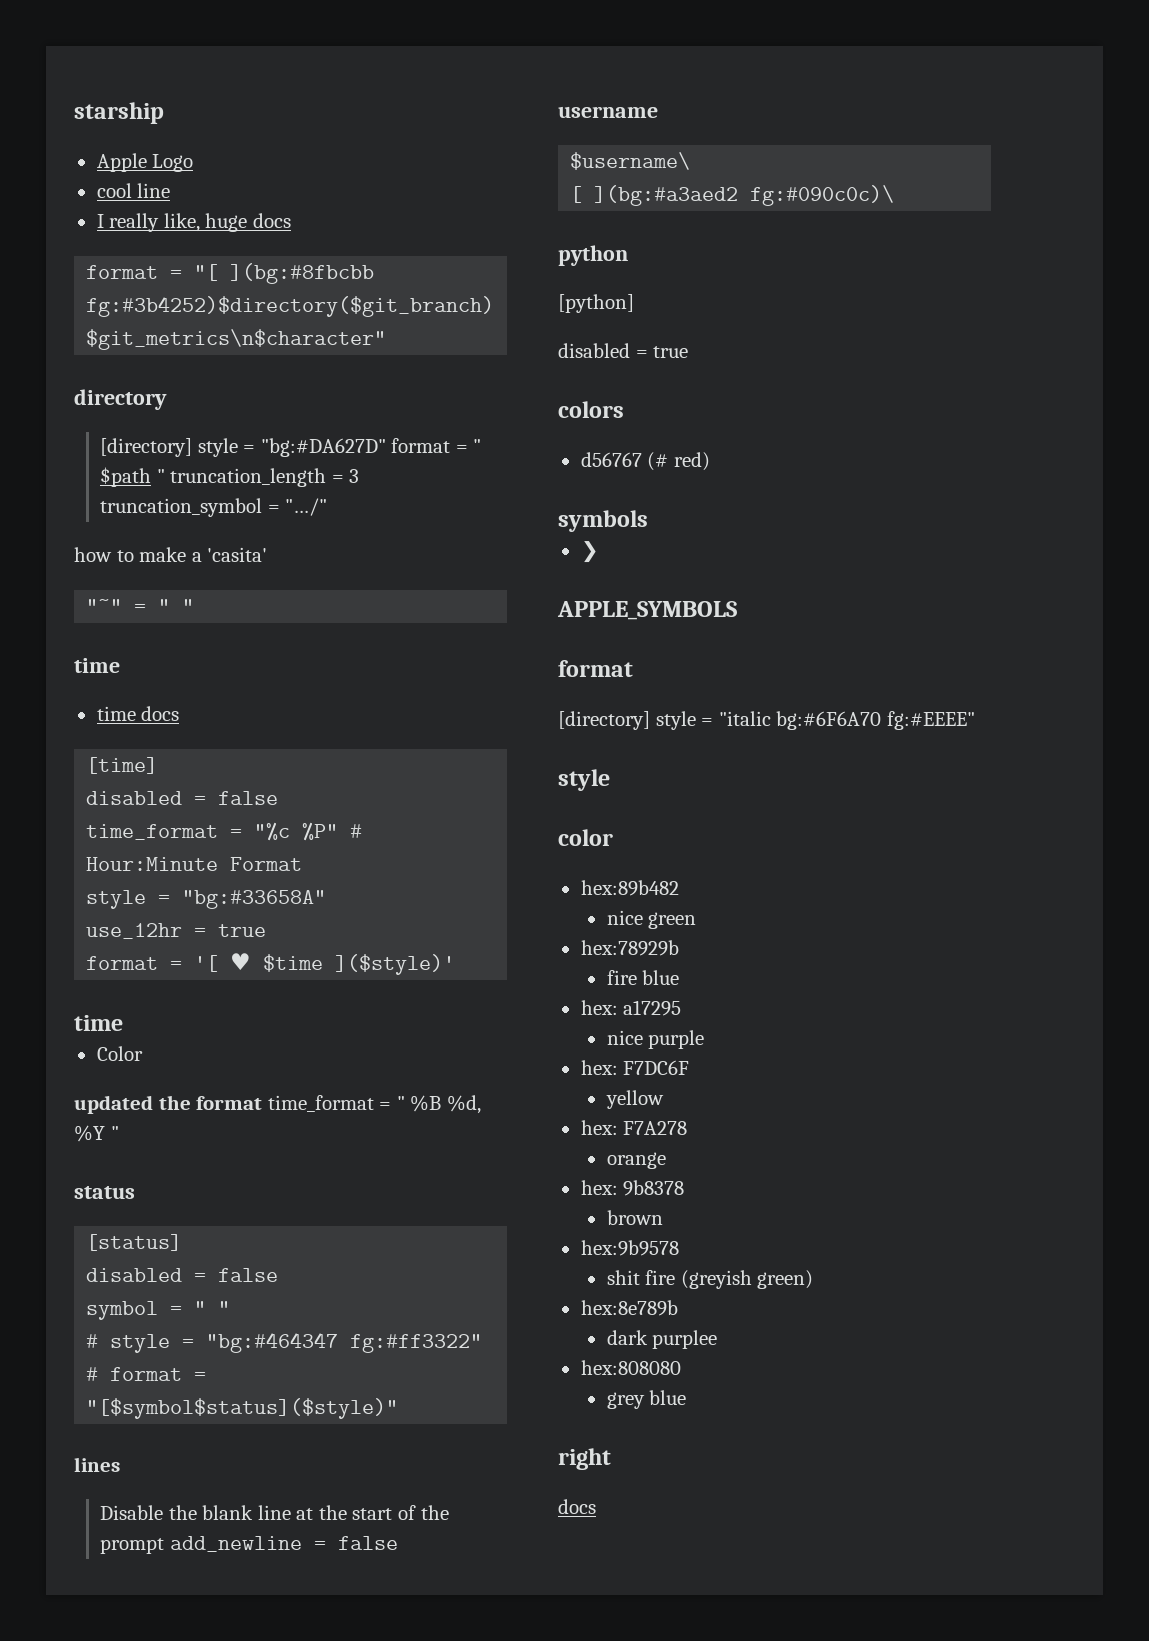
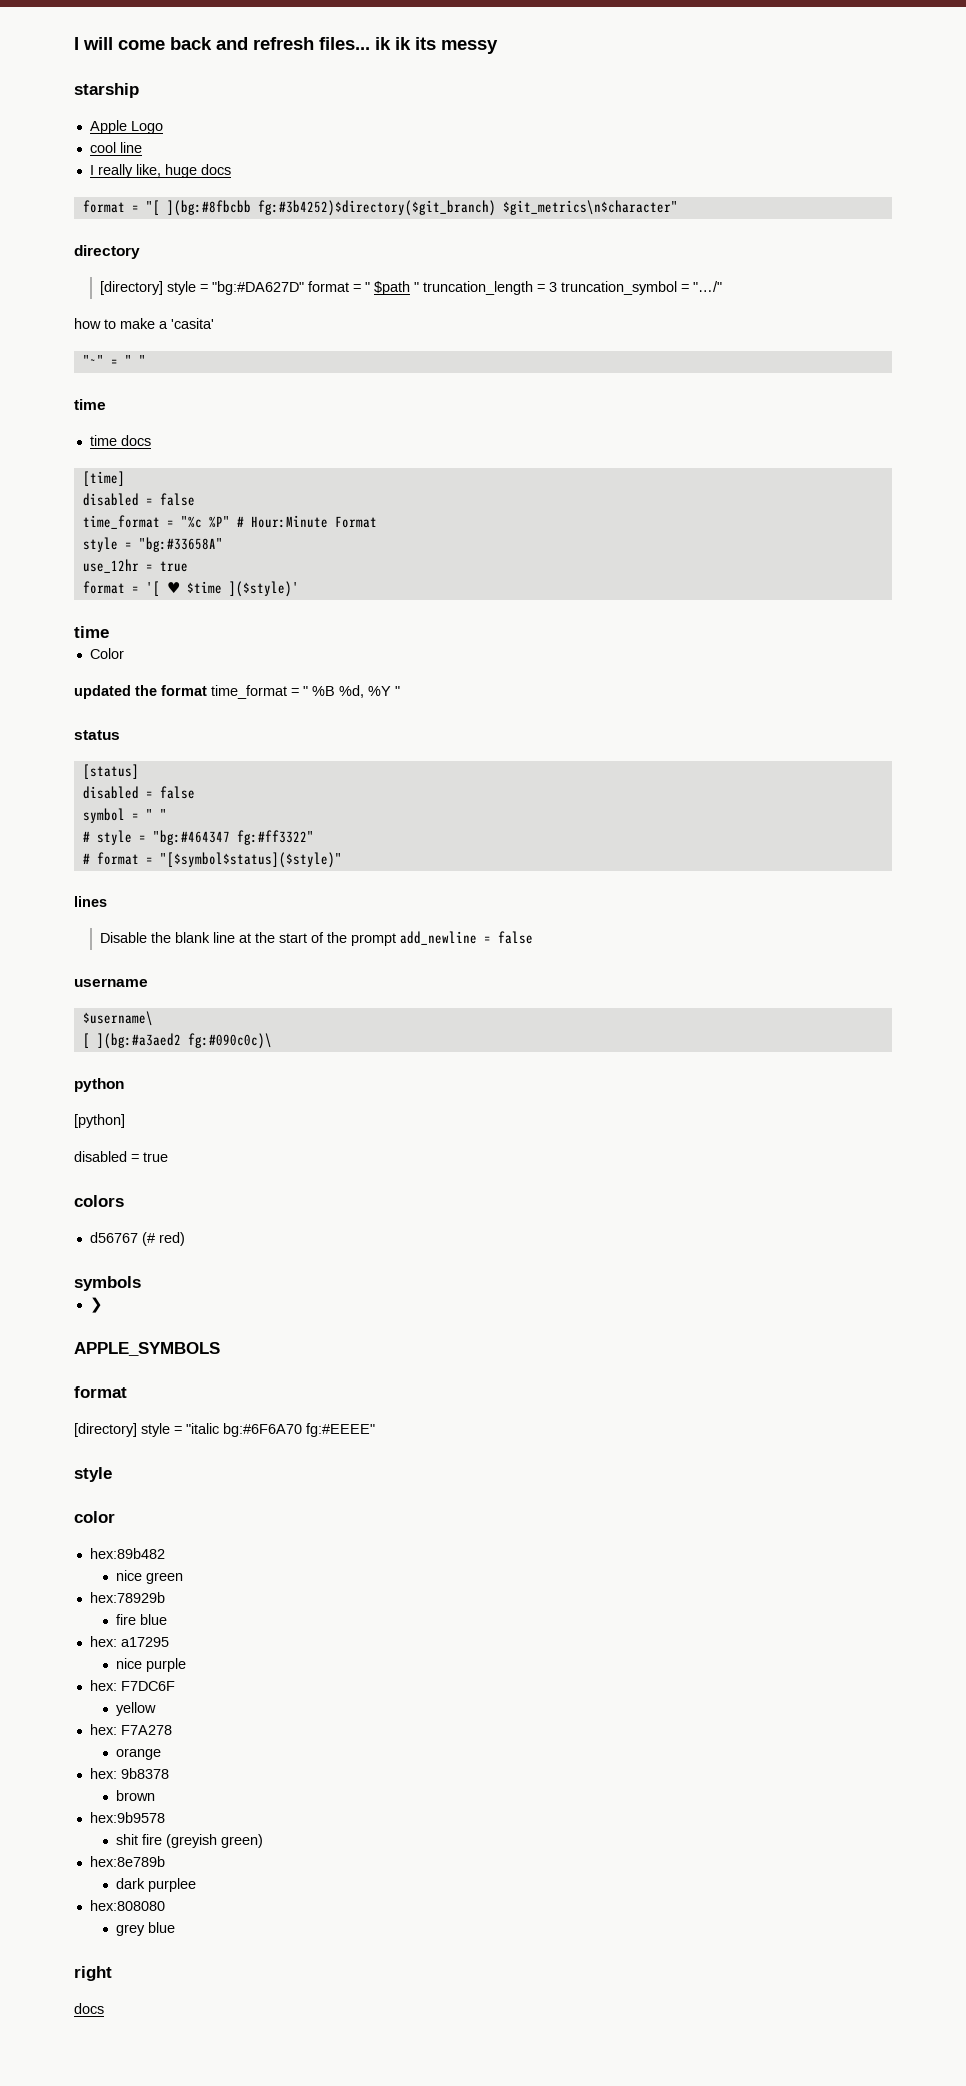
+ I will come back and refresh files... ik ik its messy

